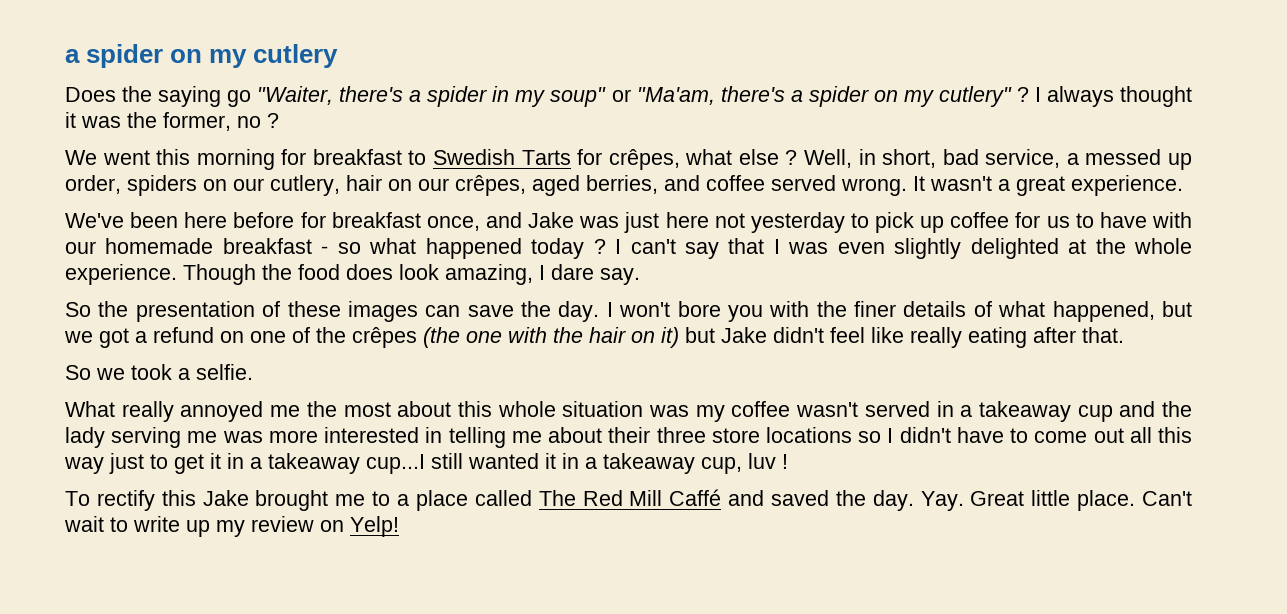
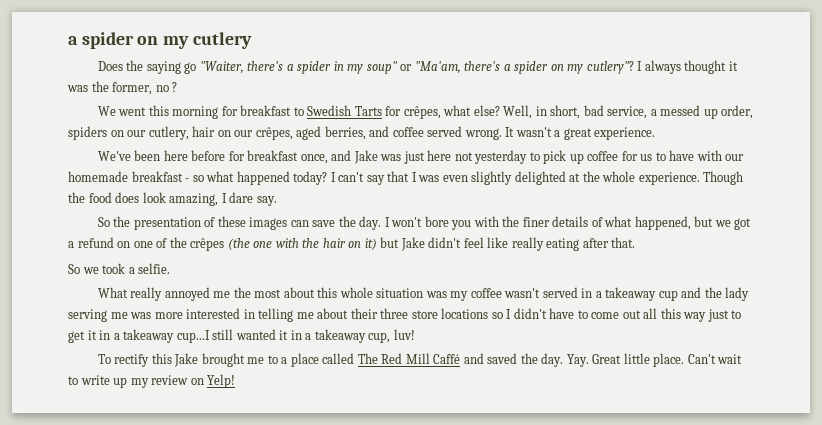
- Does the saying go "Waiter, there's a spider in my soup" or "Ma'am, there's a spider on my cutlery" ?
+ Does the saying go "Waiter, there's a spider in my soup" or "Ma'am, there's a spider on my cutlery"?
- We went this morning for breakfast to Swedish Tarts for crêpes, what else ?
+ We went this morning for breakfast to Swedish Tarts for crêpes, what else?
- We've been here before for breakfast once, and Jake was just here not yesterday to pick up coffee for us to have with our homemade breakfast - so what happened today ?
+ We've been here before for breakfast once, and Jake was just here not yesterday to pick up coffee for us to have with our homemade breakfast - so what happened today?
- What really annoyed me the most about this whole situation was my coffee wasn't served in a takeaway cup and the lady serving me was more interested in telling me about their three store locations so I didn't have to come out all this way just to get it in a takeaway cup...I still wanted it in a takeaway cup, luv !
+ What really annoyed me the most about this whole situation was my coffee wasn't served in a takeaway cup and the lady serving me was more interested in telling me about their three store locations so I didn't have to come out all this way just to get it in a takeaway cup...I still wanted it in a takeaway cup, luv!

